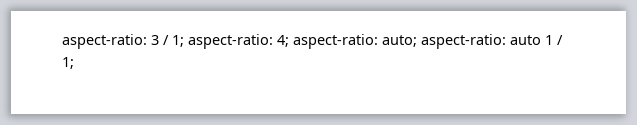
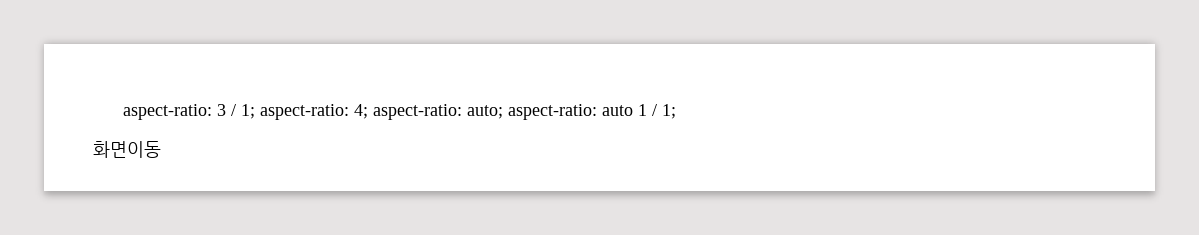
+ 화면이동

